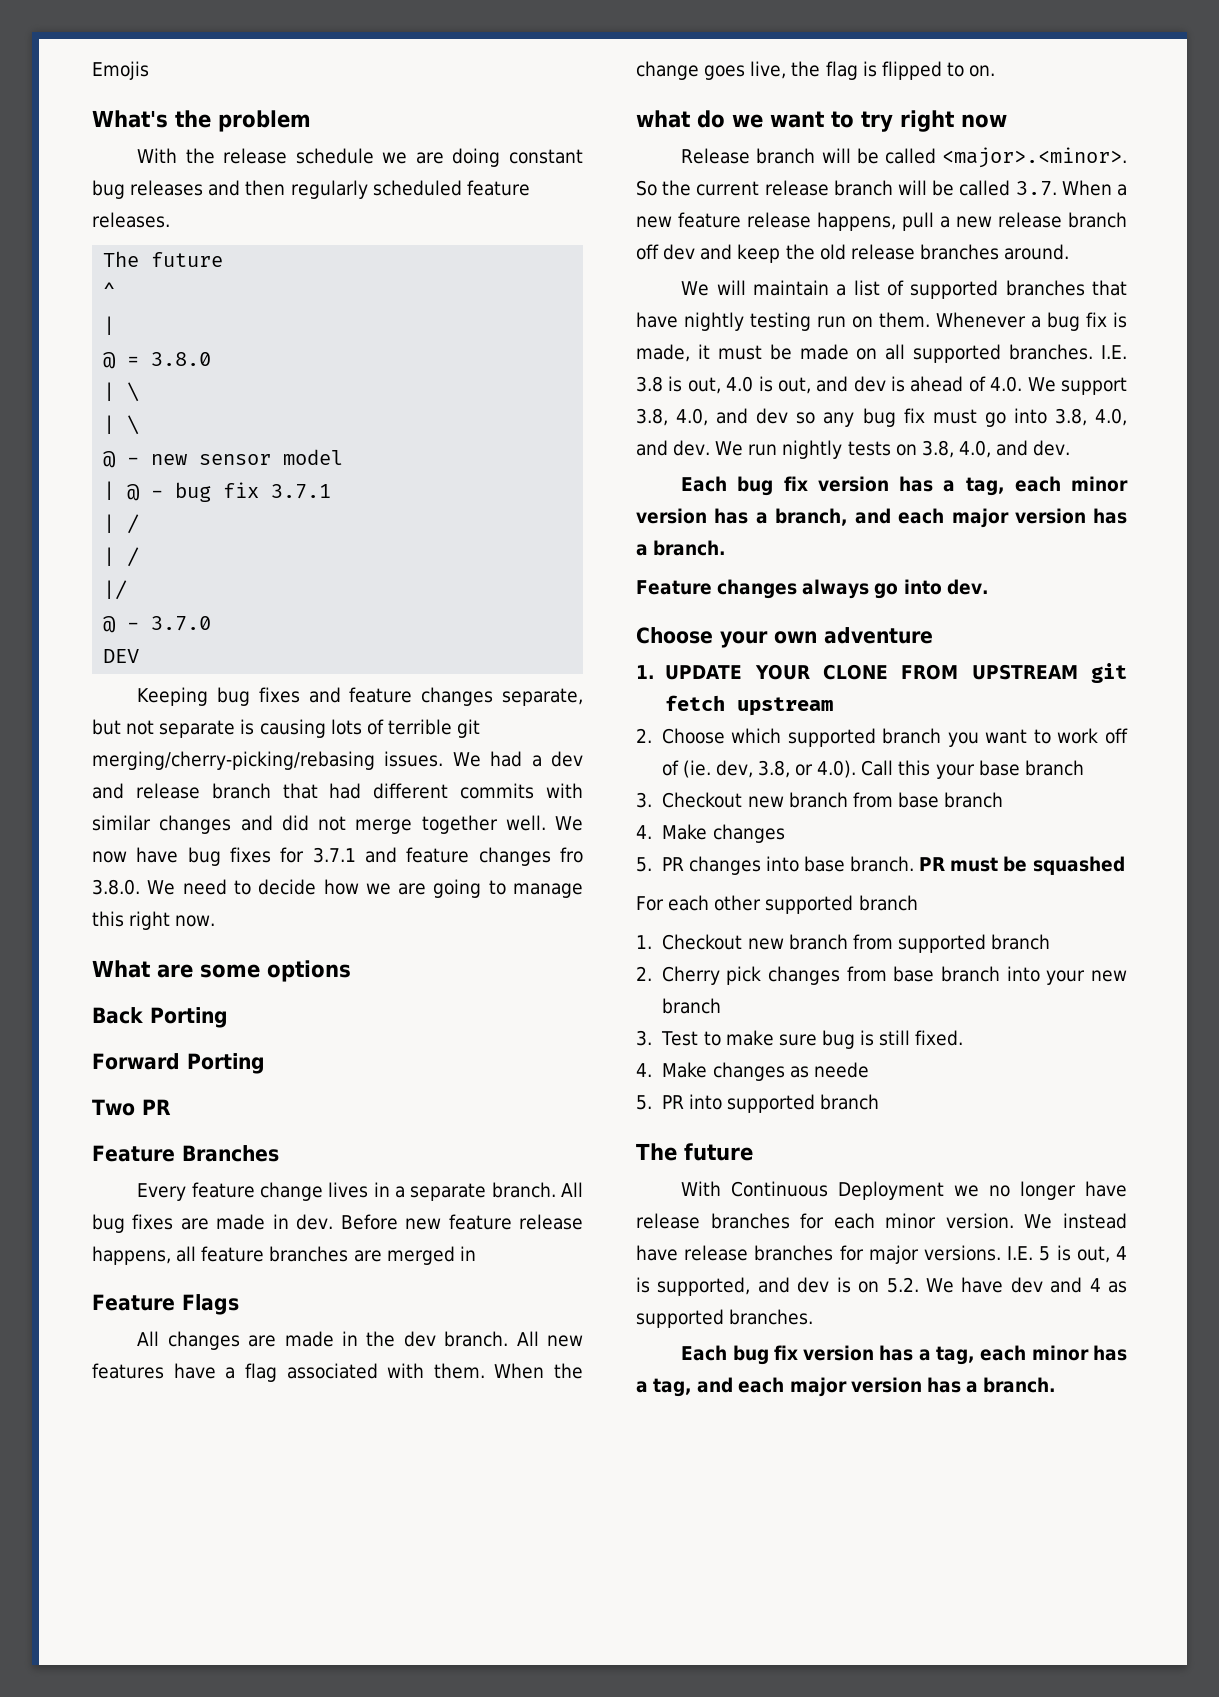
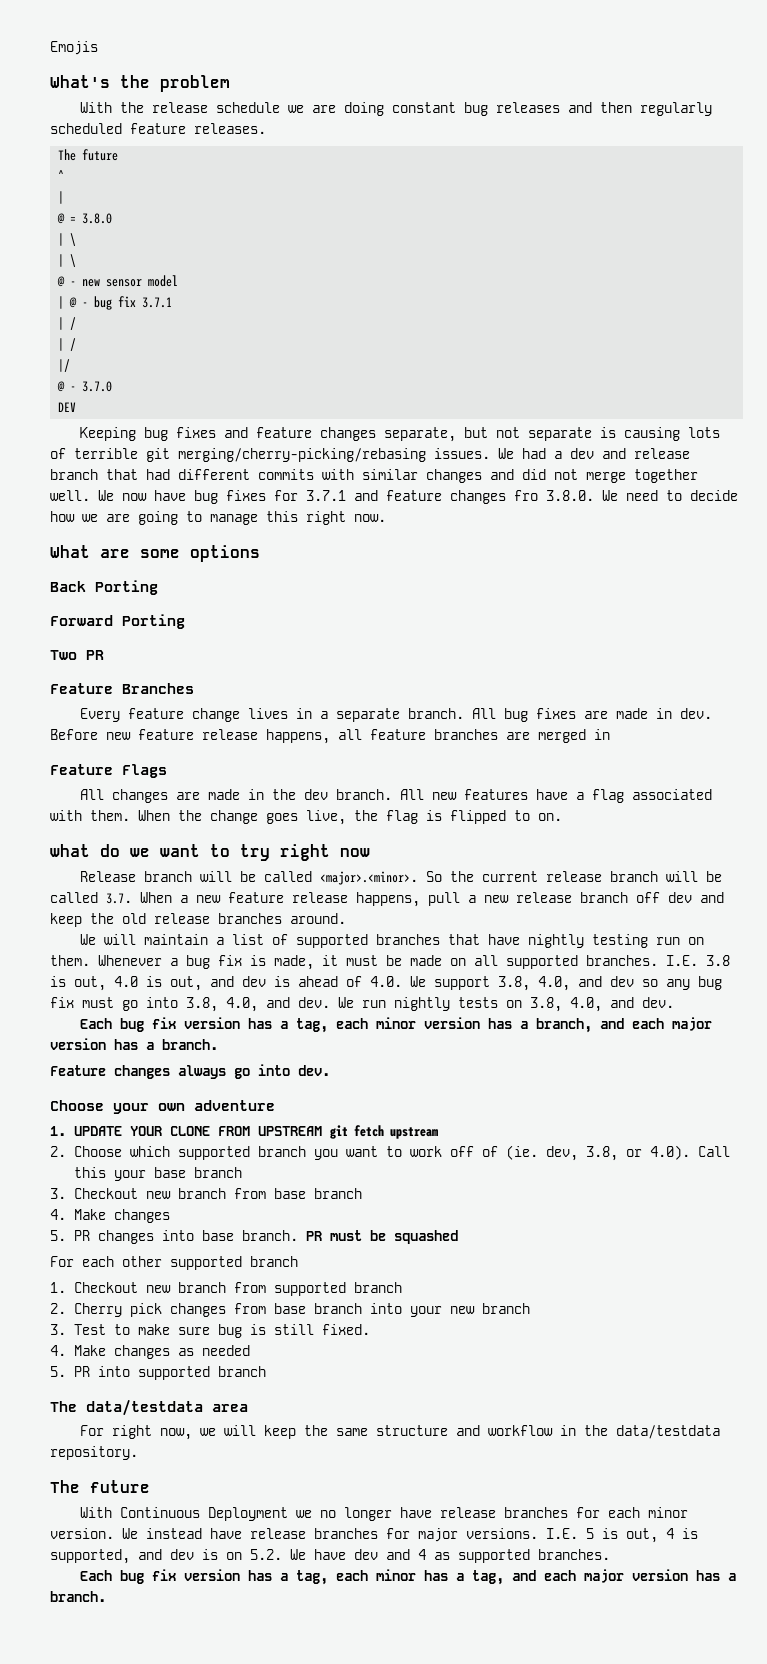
- 4. Make changes as neede
+ 4. Make changes as needed
+ The data/testdata area
+ For right now, we will keep the same structure and workflow in the data/testdata repository.

